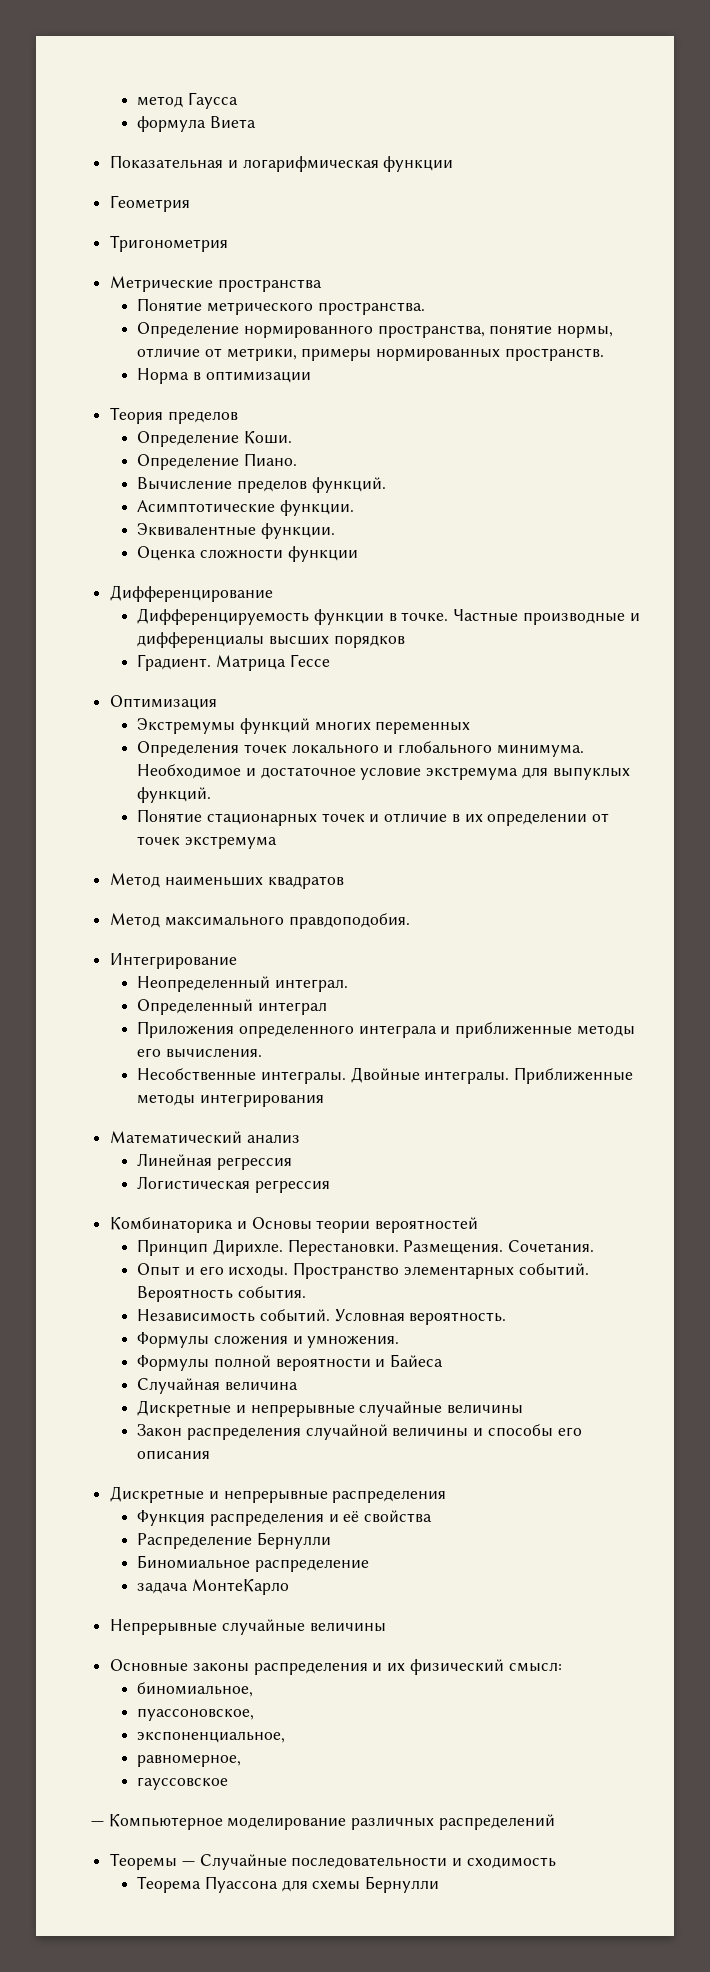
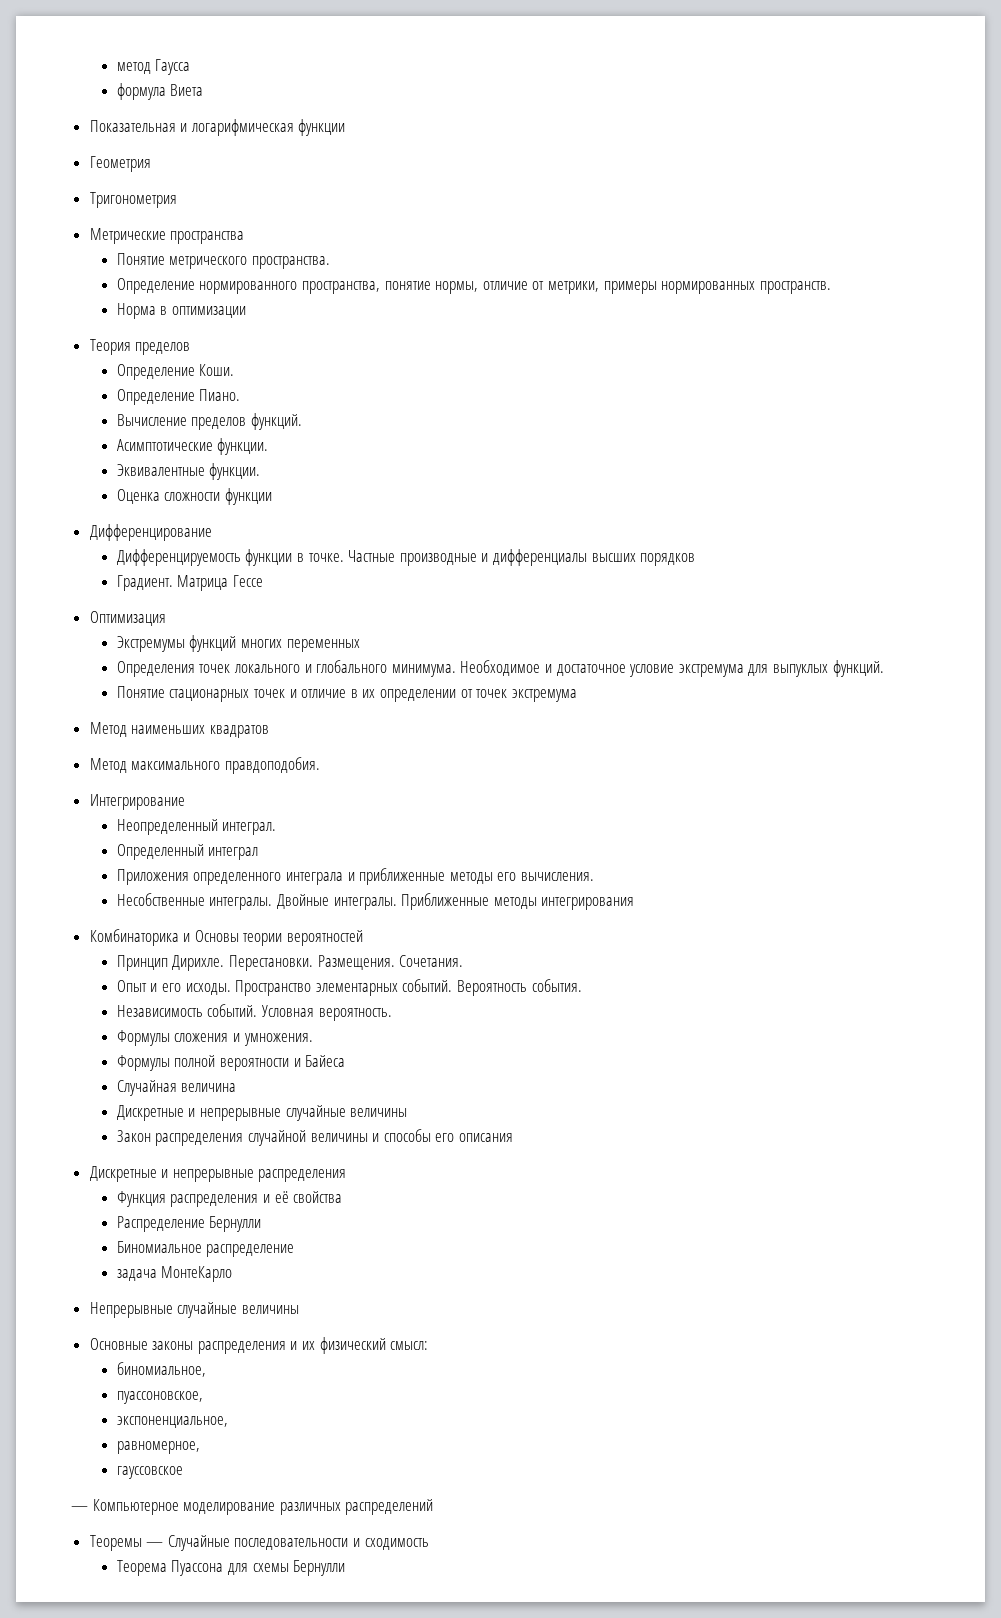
- Математический анализ
- Линейная регрессия
- Логистическая регрессия

